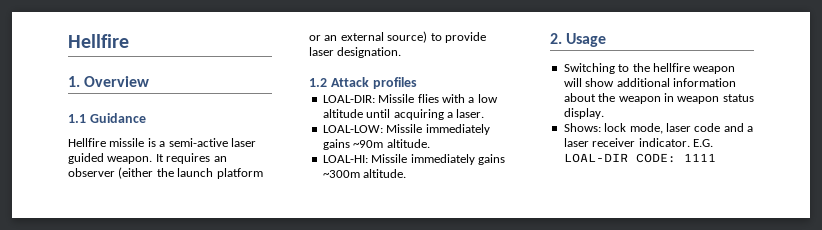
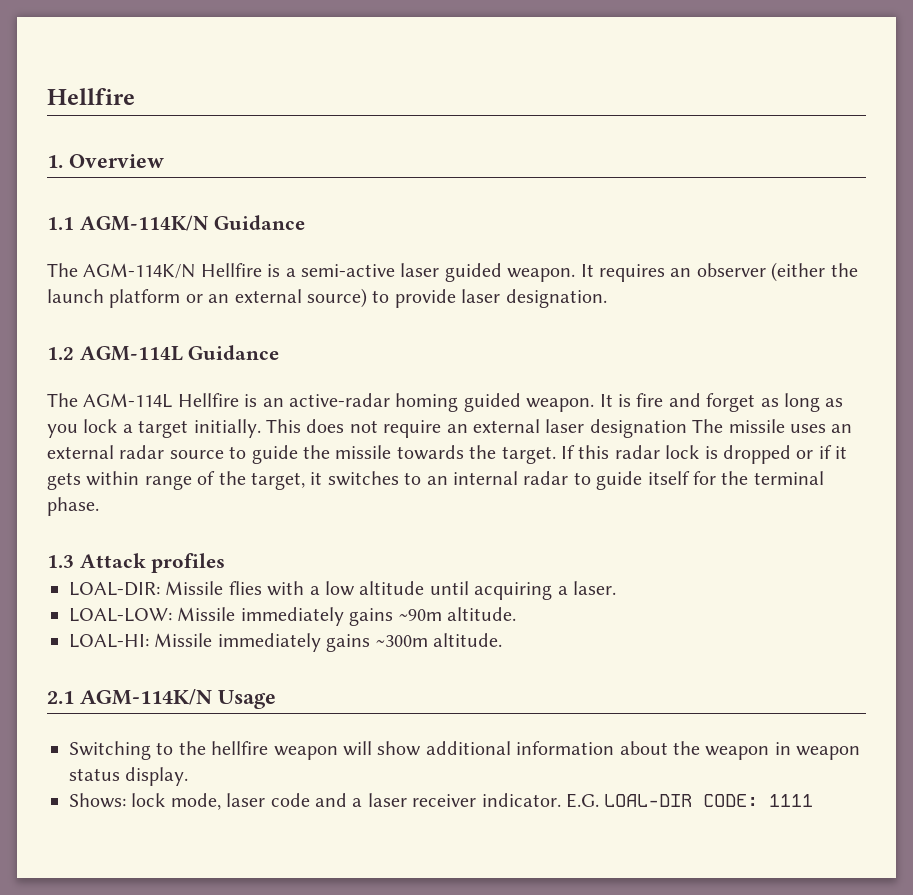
- 1.1 Guidance
- Hellfire missile is a semi-active laser guided weapon.
+ 1.1 AGM-114K/N Guidance
+ The AGM-114K/N Hellfire is a semi-active laser guided weapon.
- 1.2 Attack profiles
+ 1.2 AGM-114L Guidance
+ The AGM-114L Hellfire is an active-radar homing guided weapon. It is fire and forget as long as you lock a target initially. This does not require an external laser designation The missile uses an external radar source to guide the missile towards the target. If this radar lock is dropped or if it gets within range of the target, it switches to an internal radar to guide itself for the terminal phase.
+ 1.3 Attack profiles
- 2. Usage
+ 2.1 AGM-114K/N Usage

